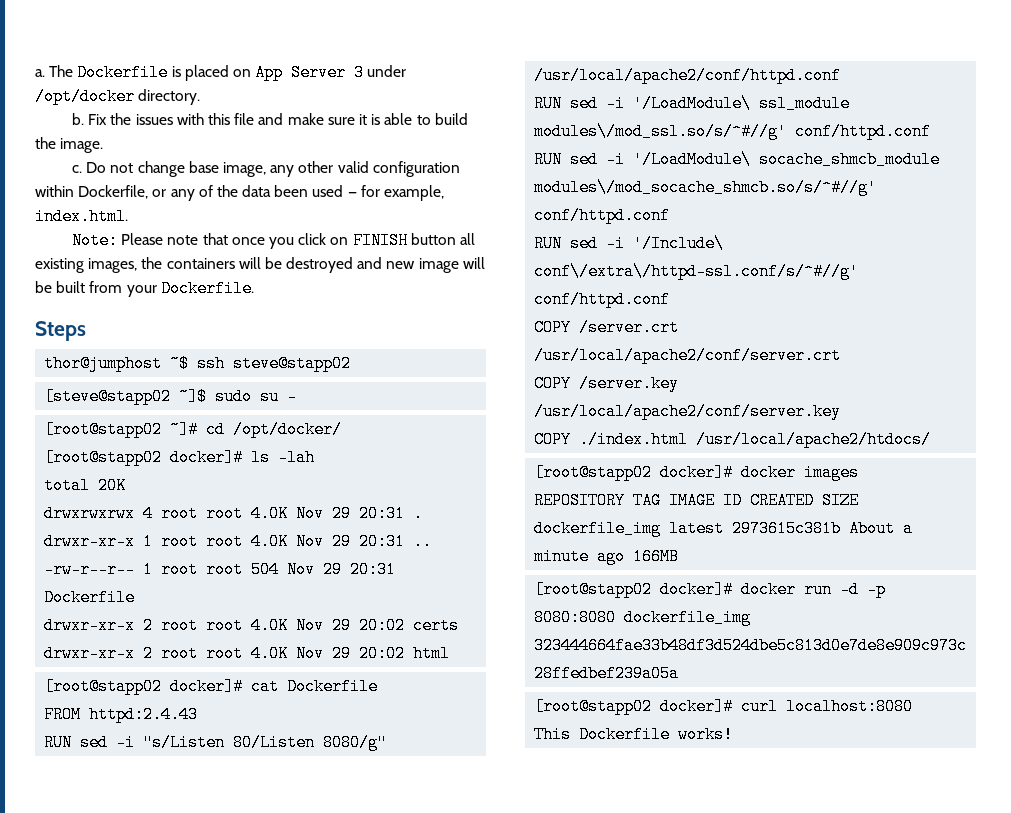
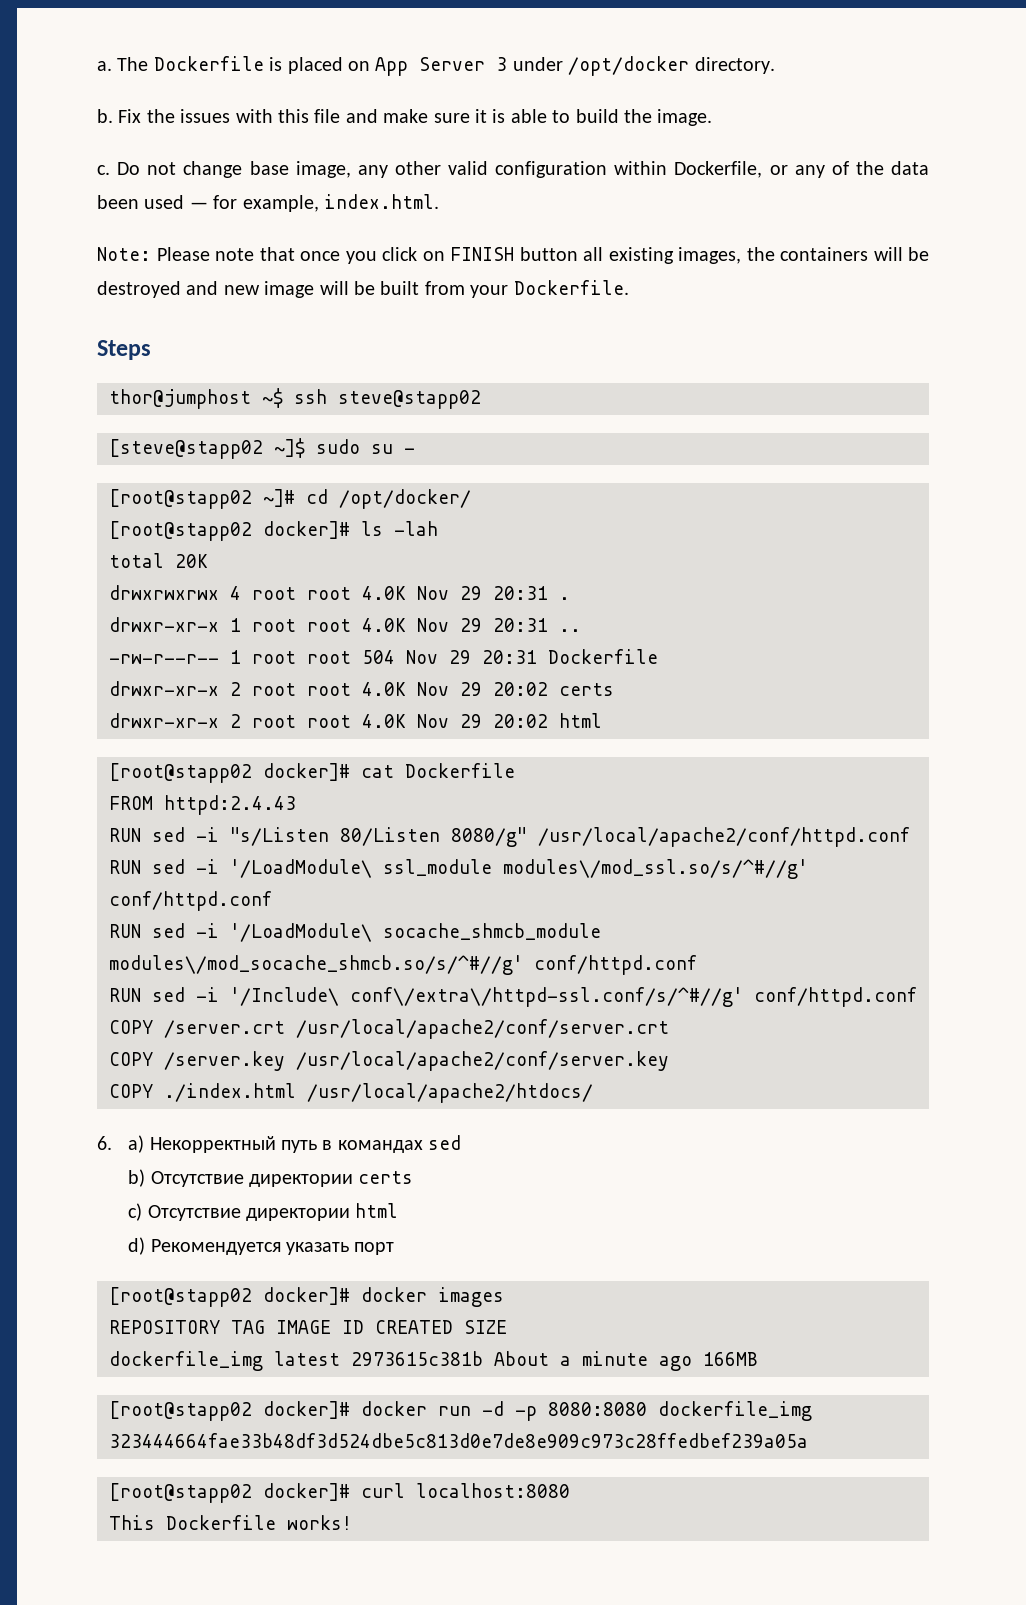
+ 6. a) Некорректный путь в командах sed
+ b) Отсутствие директории certs
+ c) Отсутствие директории html
+ d) Рекомендуется указать порт

